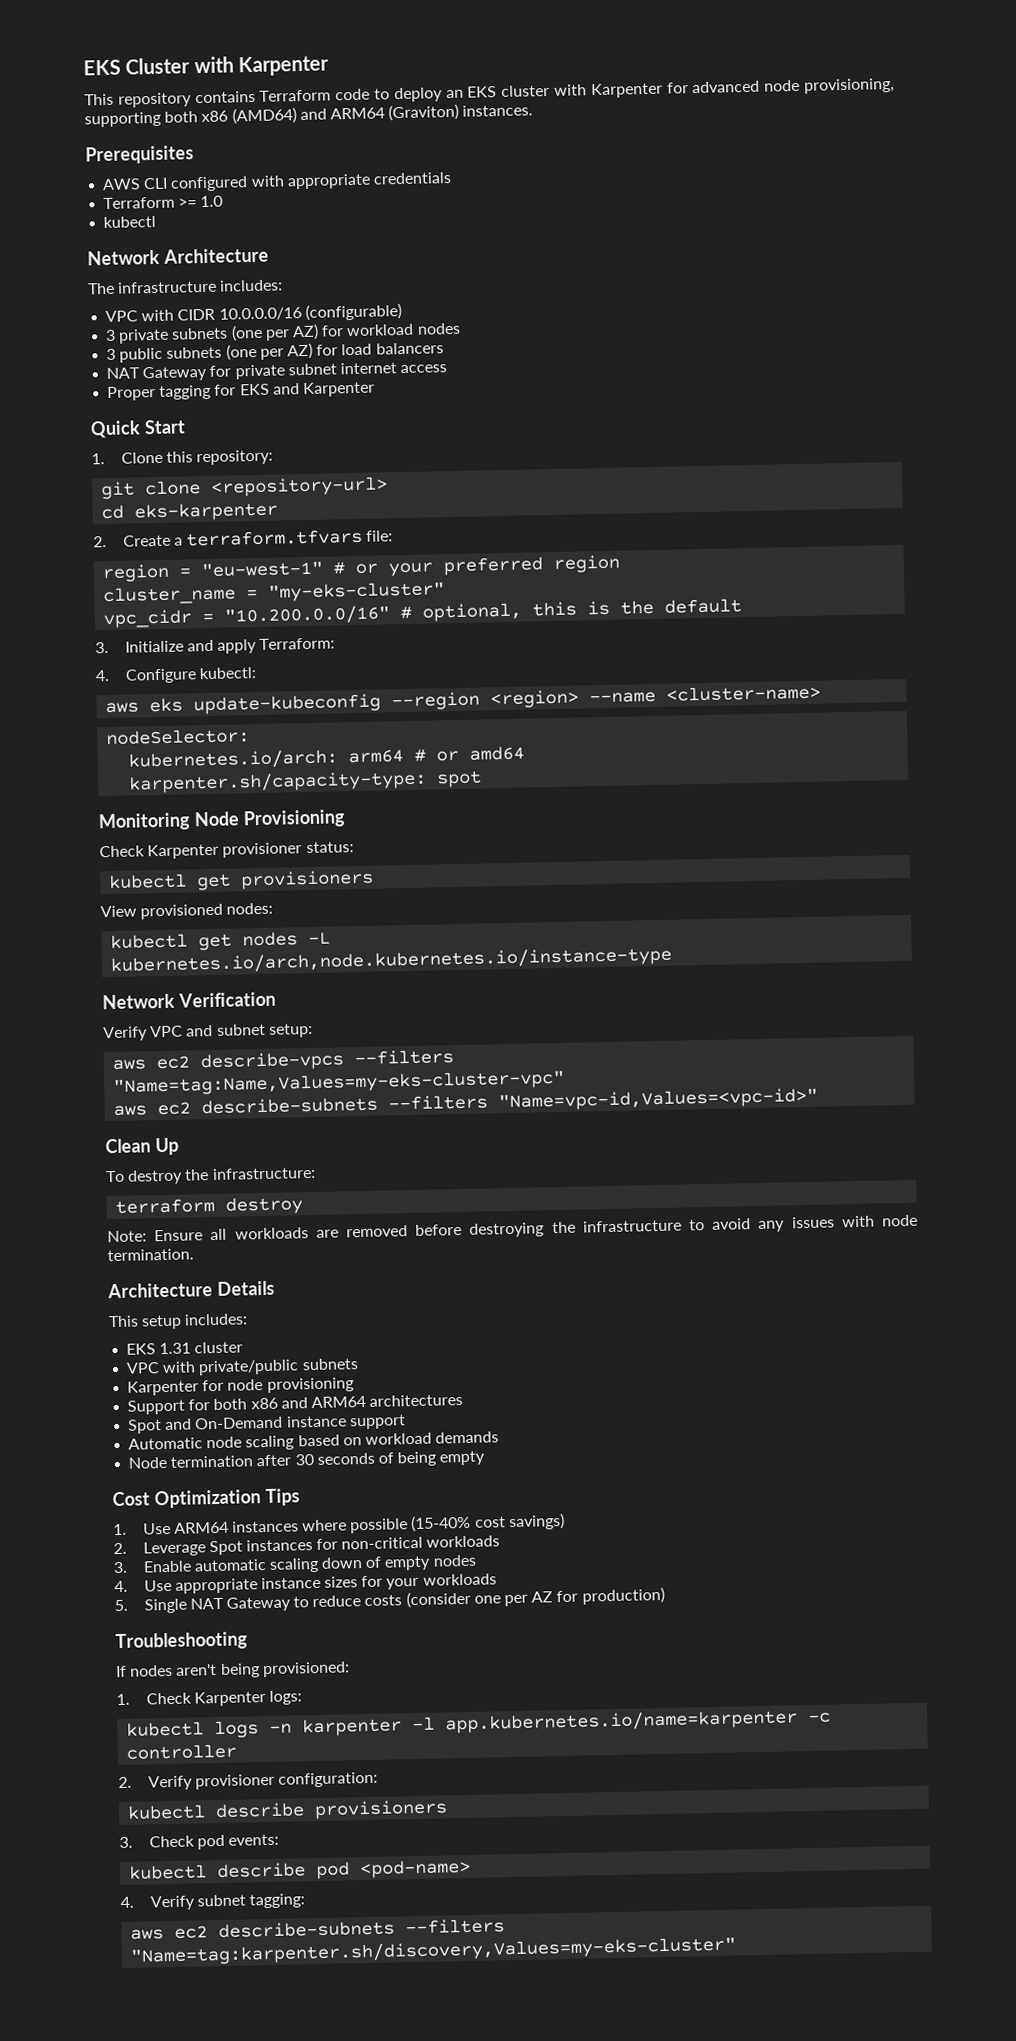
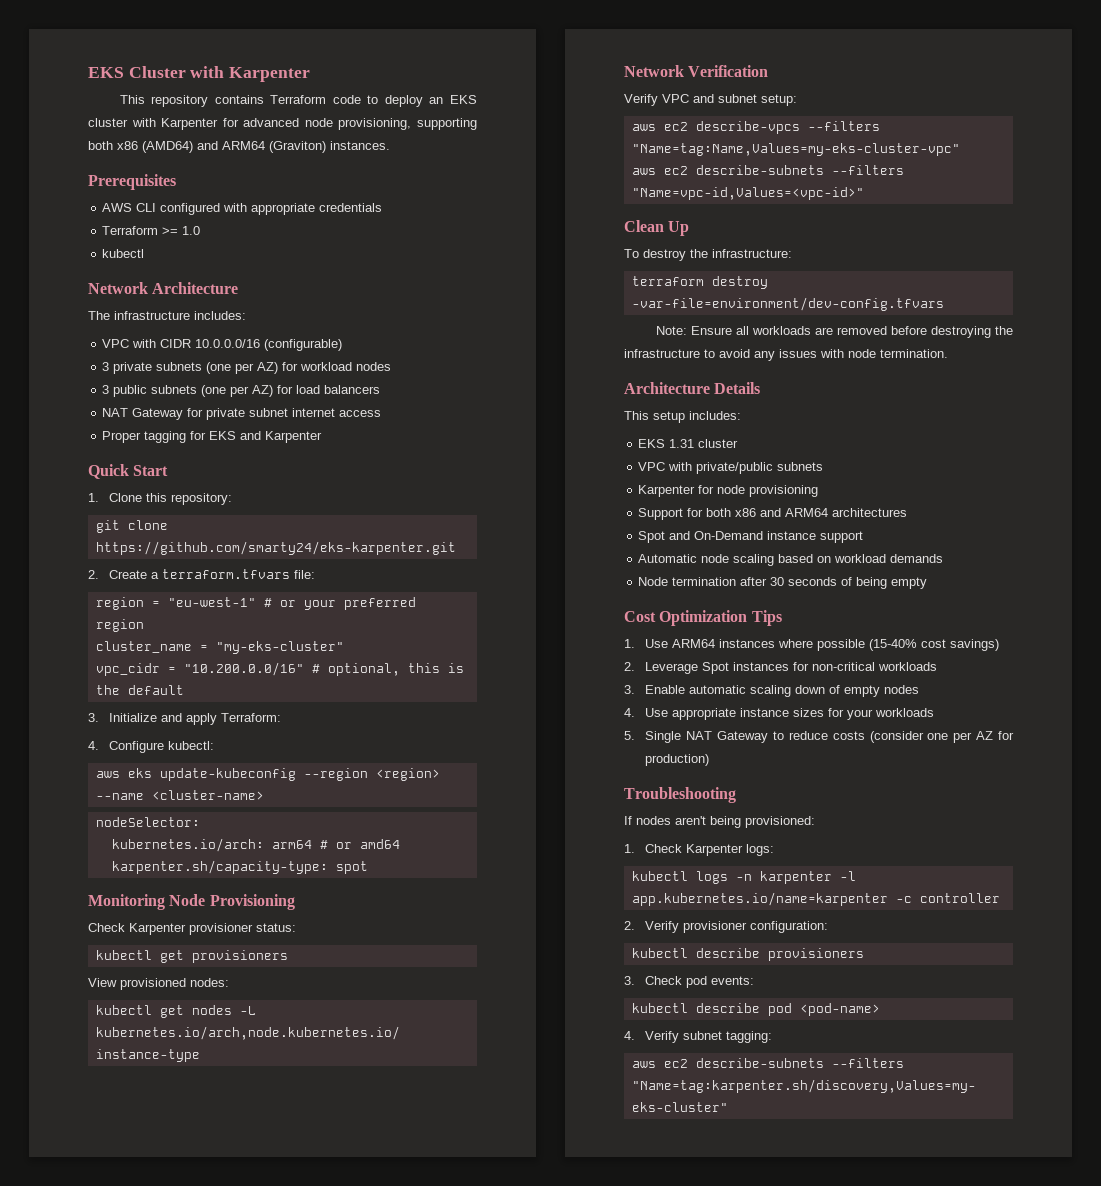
- git clone <repository-url>
- cd eks-karpenter
+ git clone https://github.com/smarty24/eks-karpenter.git
- terraform destroy
+ terraform destroy -var-file=environment/dev-config.tfvars

